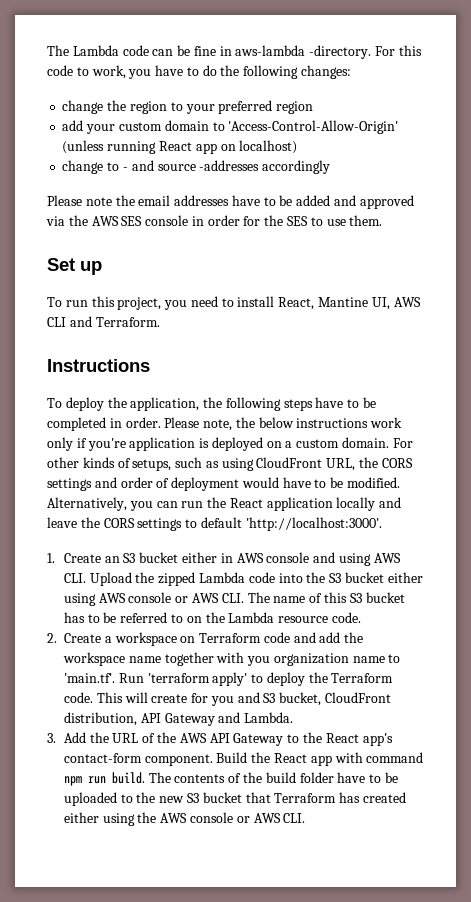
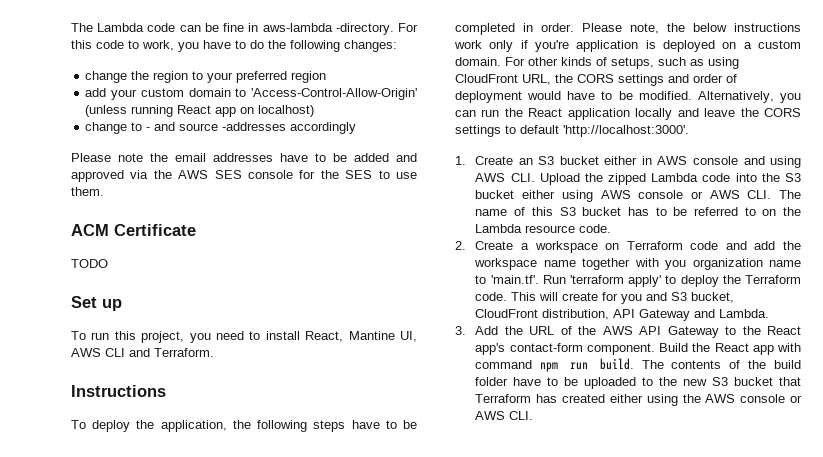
- Please note the email addresses have to be added and approved via the AWS SES console in order for the SES to use them.
+ Please note the email addresses have to be added and approved via the AWS SES console for the SES to use them.
+ ACM Certificate
+ TODO

